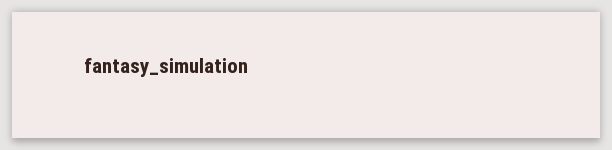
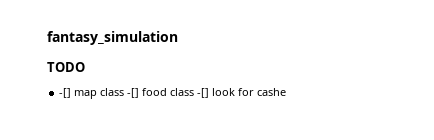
+ TODO
+ -[] map class -[] food class -[] look for cashe

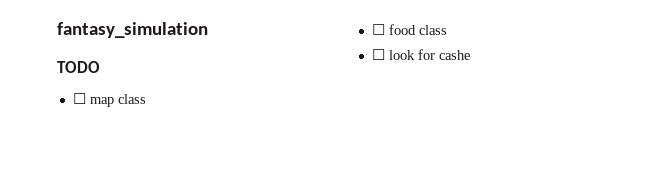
- -[] map class -[] food class -[] look for cashe
+ ☐ map class
+ ☐ food class
+ ☐ look for cashe

